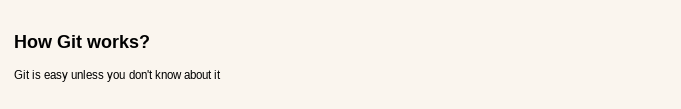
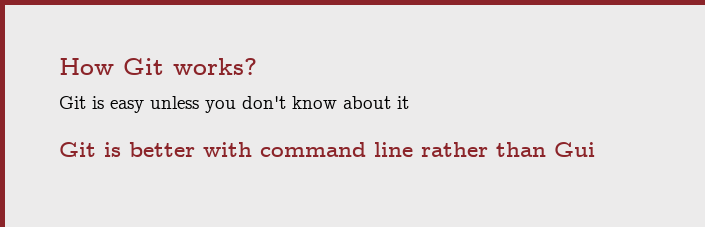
+ Git is better with command line rather than Gui

